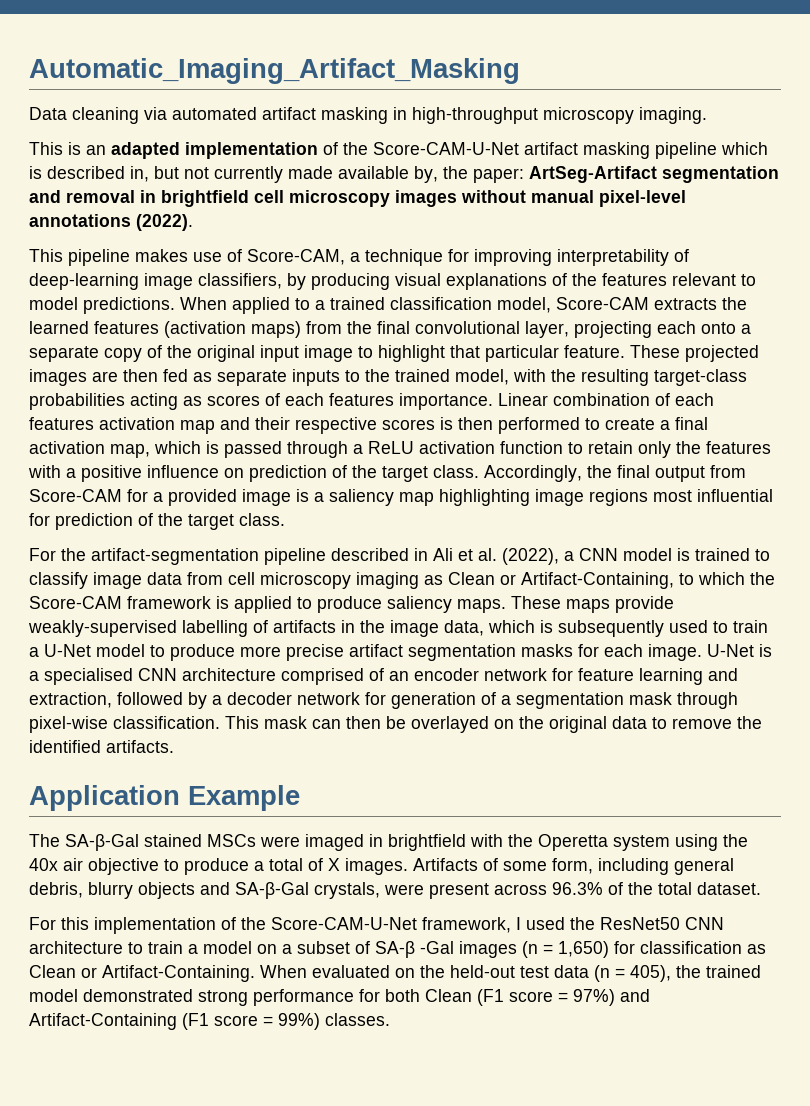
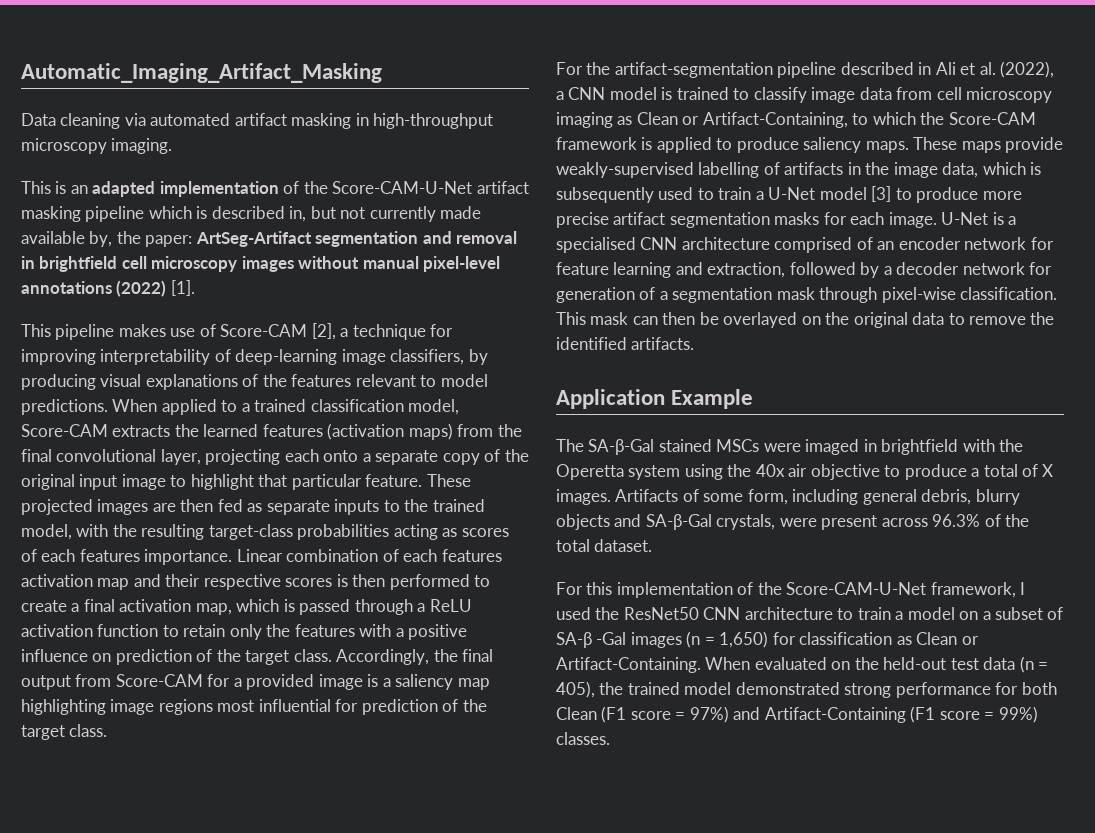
- This is an adapted implementation of the Score-CAM-U-Net artifact masking pipeline which is described in, but not currently made available by, the paper: ArtSeg-Artifact segmentation and removal in brightfield cell microscopy images without manual pixel-level annotations (2022).
+ This is an adapted implementation of the Score-CAM-U-Net artifact masking pipeline which is described in, but not currently made available by, the paper: ArtSeg-Artifact segmentation and removal in brightfield cell microscopy images without manual pixel-level annotations (2022) [1].
- This pipeline makes use of Score-CAM, a technique for improving interpretability of deep-learning image classifiers, by producing visual explanations of the features relevant to model predictions.
+ This pipeline makes use of Score-CAM [2], a technique for improving interpretability of deep-learning image classifiers, by producing visual explanations of the features relevant to model predictions.
- These maps provide weakly-supervised labelling of artifacts in the image data, which is subsequently used to train a U-Net model to produce more precise artifact segmentation masks for each image.
+ These maps provide weakly-supervised labelling of artifacts in the image data, which is subsequently used to train a U-Net model [3] to produce more precise artifact segmentation masks for each image.

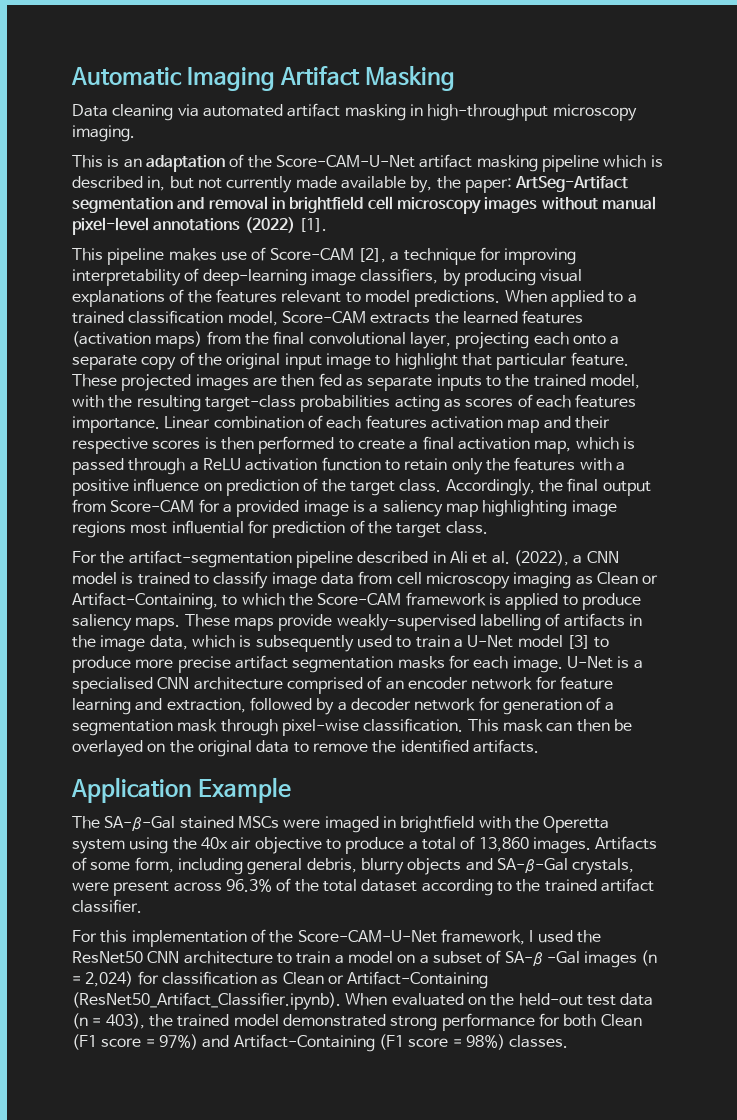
- Automatic_Imaging_Artifact_Masking
+ Automatic Imaging Artifact Masking
- This is an adapted implementation of the Score-CAM-U-Net artifact masking pipeline which is described in, but not currently made available by, the paper: ArtSeg-Artifact segmentation and removal in brightfield cell microscopy images without manual pixel-level annotations (2022) [1].
+ This is an adaptation of the Score-CAM-U-Net artifact masking pipeline which is described in, but not currently made available by, the paper: ArtSeg-Artifact segmentation and removal in brightfield cell microscopy images without manual pixel-level annotations (2022) [1].
- The SA-β-Gal stained MSCs were imaged in brightfield with the Operetta system using the 40x air objective to produce a total of X images.
+ The SA-β-Gal stained MSCs were imaged in brightfield with the Operetta system using the 40x air objective to produce a total of 13,860 images.
- Artifacts of some form, including general debris, blurry objects and SA-β-Gal crystals, were present across 96.3% of the total dataset.
+ Artifacts of some form, including general debris, blurry objects and SA-β-Gal crystals, were present across 96.3% of the total dataset according to the trained artifact classifier.
- For this implementation of the Score-CAM-U-Net framework, I used the ResNet50 CNN architecture to train a model on a subset of SA-β -Gal images (n = 1,650) for classification as Clean or Artifact-Containing. When evaluated on the held-out test data (n = 405), the trained model demonstrated strong performance for both Clean (F1 score = 97%) and Artifact-Containing (F1 score = 99%) classes.
+ For this implementation of the Score-CAM-U-Net framework, I used the ResNet50 CNN architecture to train a model on a subset of SA-β -Gal images (n = 2,024) for classification as Clean or Artifact-Containing (ResNet50_Artifact_Classifier.ipynb). When evaluated on the held-out test data (n = 403), the trained model demonstrated strong performance for both Clean (F1 score = 97%) and Artifact-Containing (F1 score = 98%) classes.

